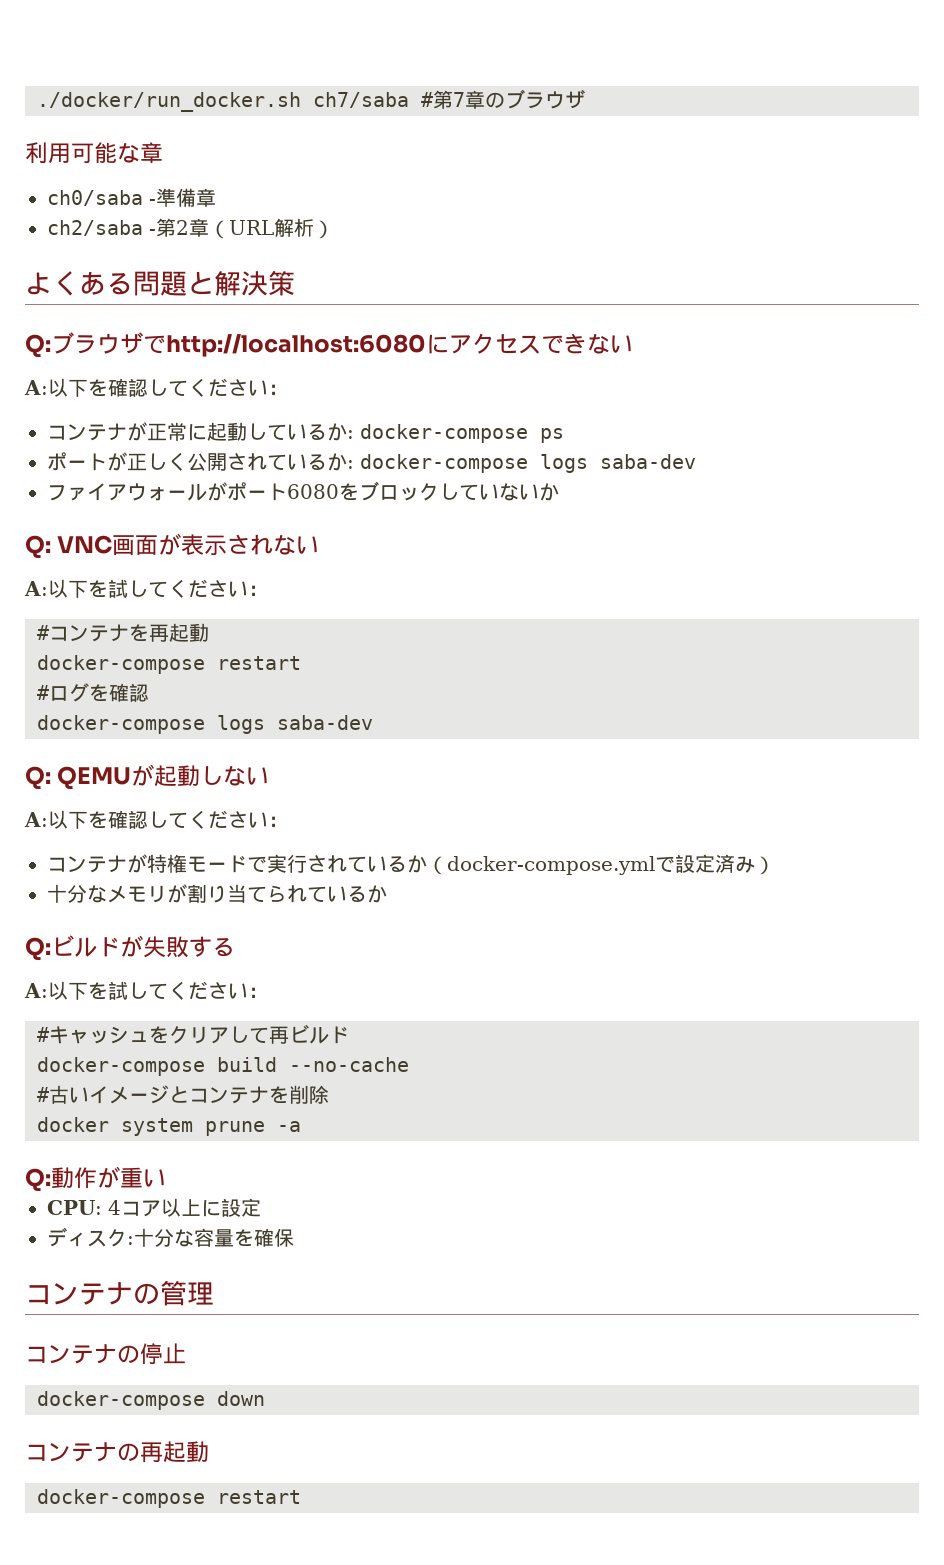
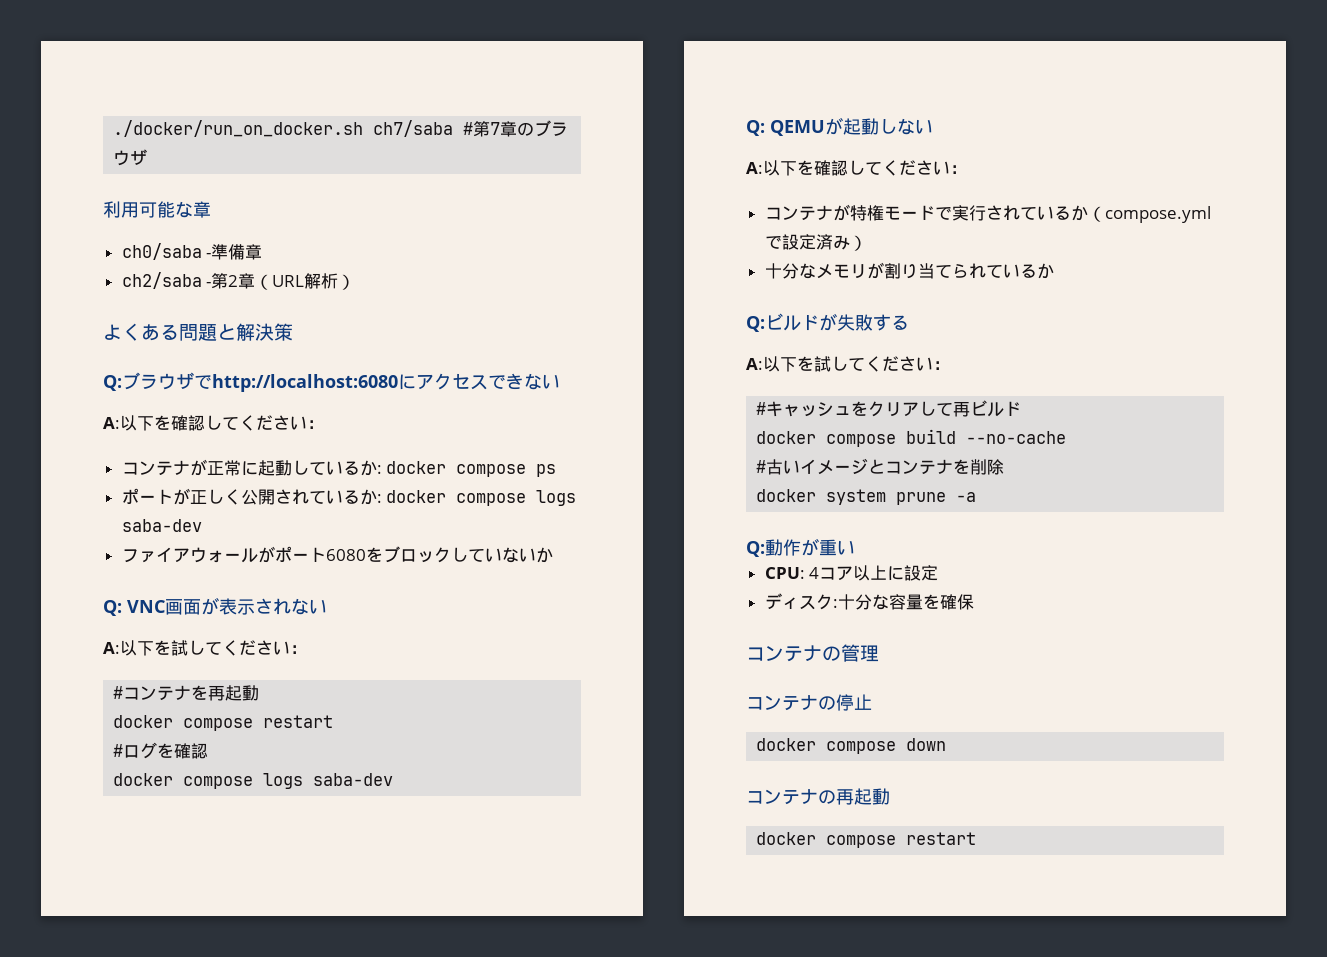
- ./docker/run_docker.sh ch7/saba #第7章のブラウザ
+ ./docker/run_on_docker.sh ch7/saba #第7章のブラウザ
- コンテナが正常に起動しているか: docker-compose ps
+ コンテナが正常に起動しているか: docker compose ps
- ポートが正しく公開されているか: docker-compose logs saba-dev
+ ポートが正しく公開されているか: docker compose logs saba-dev
  #コンテナを再起動
- docker-compose restart
+ docker compose restart
  #ログを確認
- docker-compose logs saba-dev
+ docker compose logs saba-dev
- コンテナが特権モードで実行されているか（docker-compose.ymlで設定済み）
+ コンテナが特権モードで実行されているか（compose.ymlで設定済み）
- docker-compose build --no-cache
+ docker compose build --no-cache
- docker-compose down
+ docker compose down
  コンテナの再起動
- docker-compose restart
+ docker compose restart

